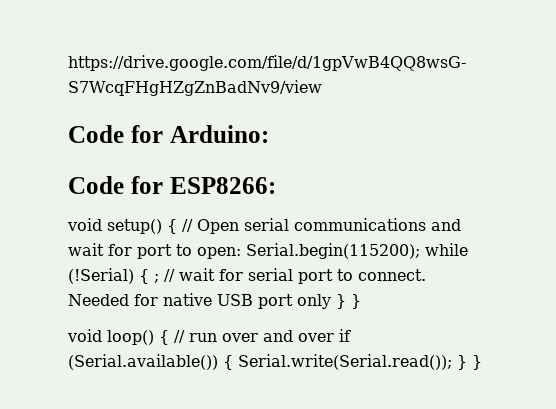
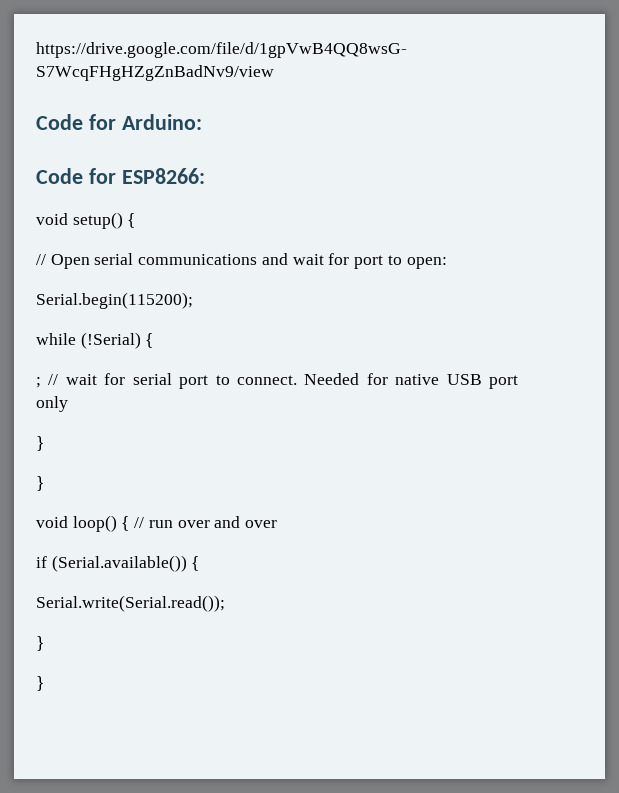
- void setup() { // Open serial communications and wait for port to open: Serial.begin(115200); while (!Serial) { ; // wait for serial port to connect.
+ void setup() {
+ // Open serial communications and wait for port to open:
+ Serial.begin(115200);
+ while (!Serial) {
+ ; // wait for serial port to connect.
- Needed for native USB port only } }
+ Needed for native USB port only
+ }
+ }
- void loop() { // run over and over if (Serial.available()) { Serial.write(Serial.read()); } }
+ void loop() { // run over and over
+ if (Serial.available()) {
+ Serial.write(Serial.read());
+ }
+ }

